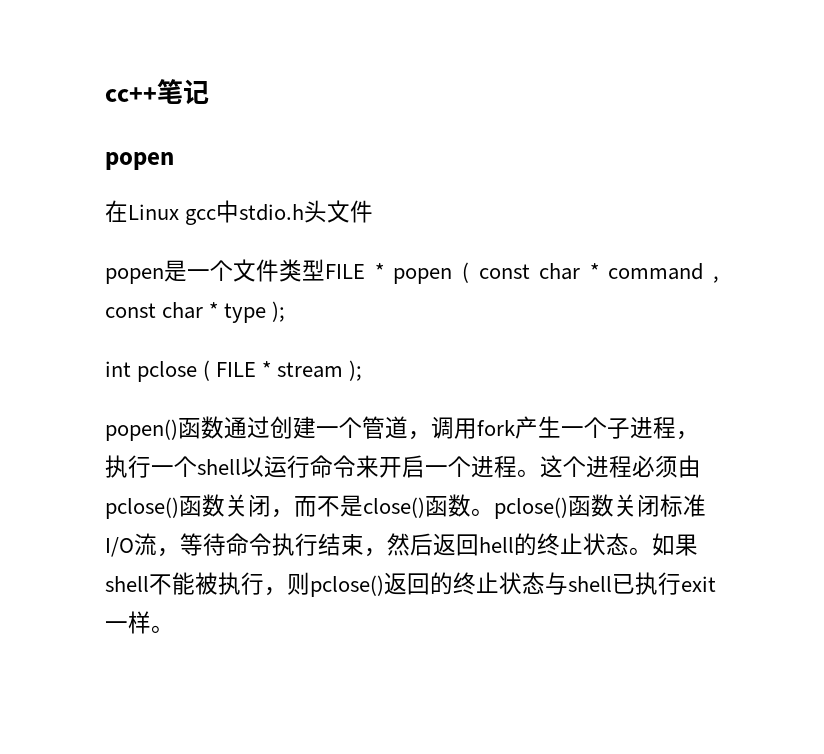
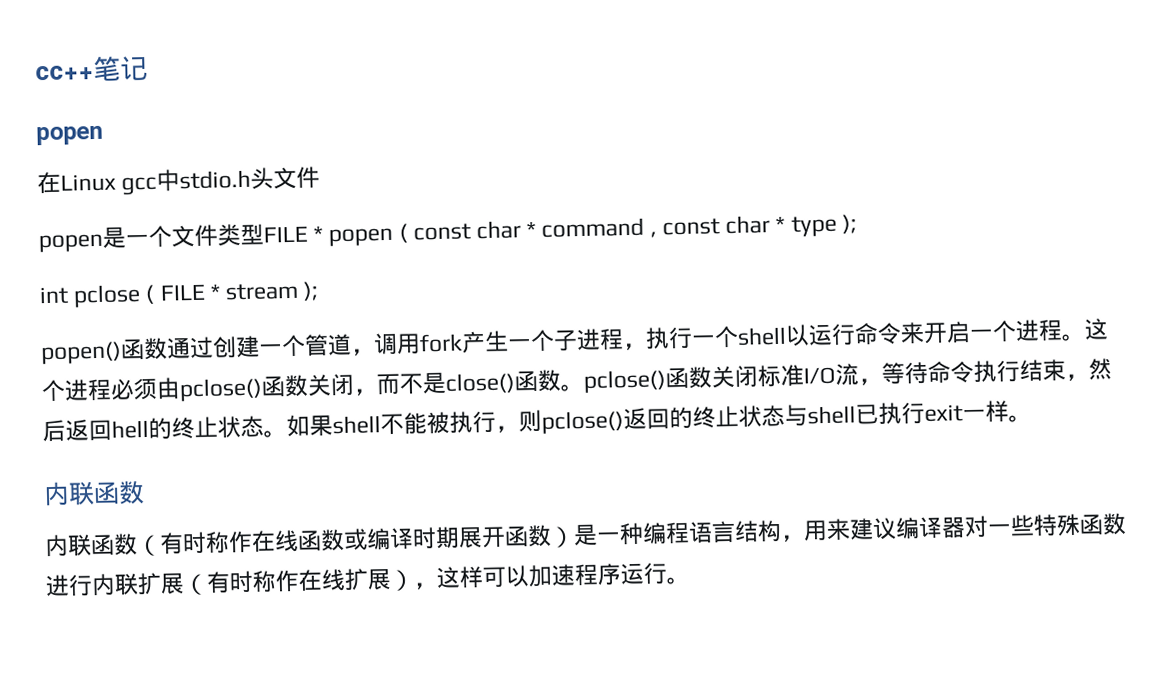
  如果shell不能被执行，则pclose()返回的终止状态与shell已执行exit一样。
+ 内联函数
+ 内联函数（有时称作在线函数或编译时期展开函数）是一种编程语言结构，用来建议编译器对一些特殊函数进行内联扩展（有时称作在线扩展），这样可以加速程序运行。

